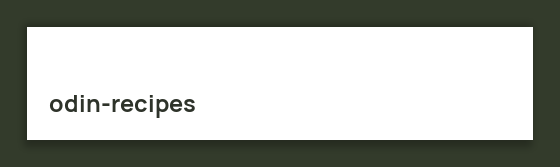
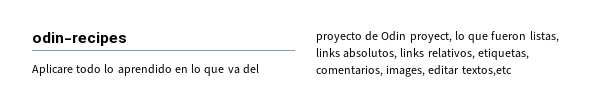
+ Aplicare todo lo aprendido en lo que va del proyecto de Odin proyect, lo que fueron listas, links absolutos, links relativos, etiquetas, comentarios, images, editar textos,etc

